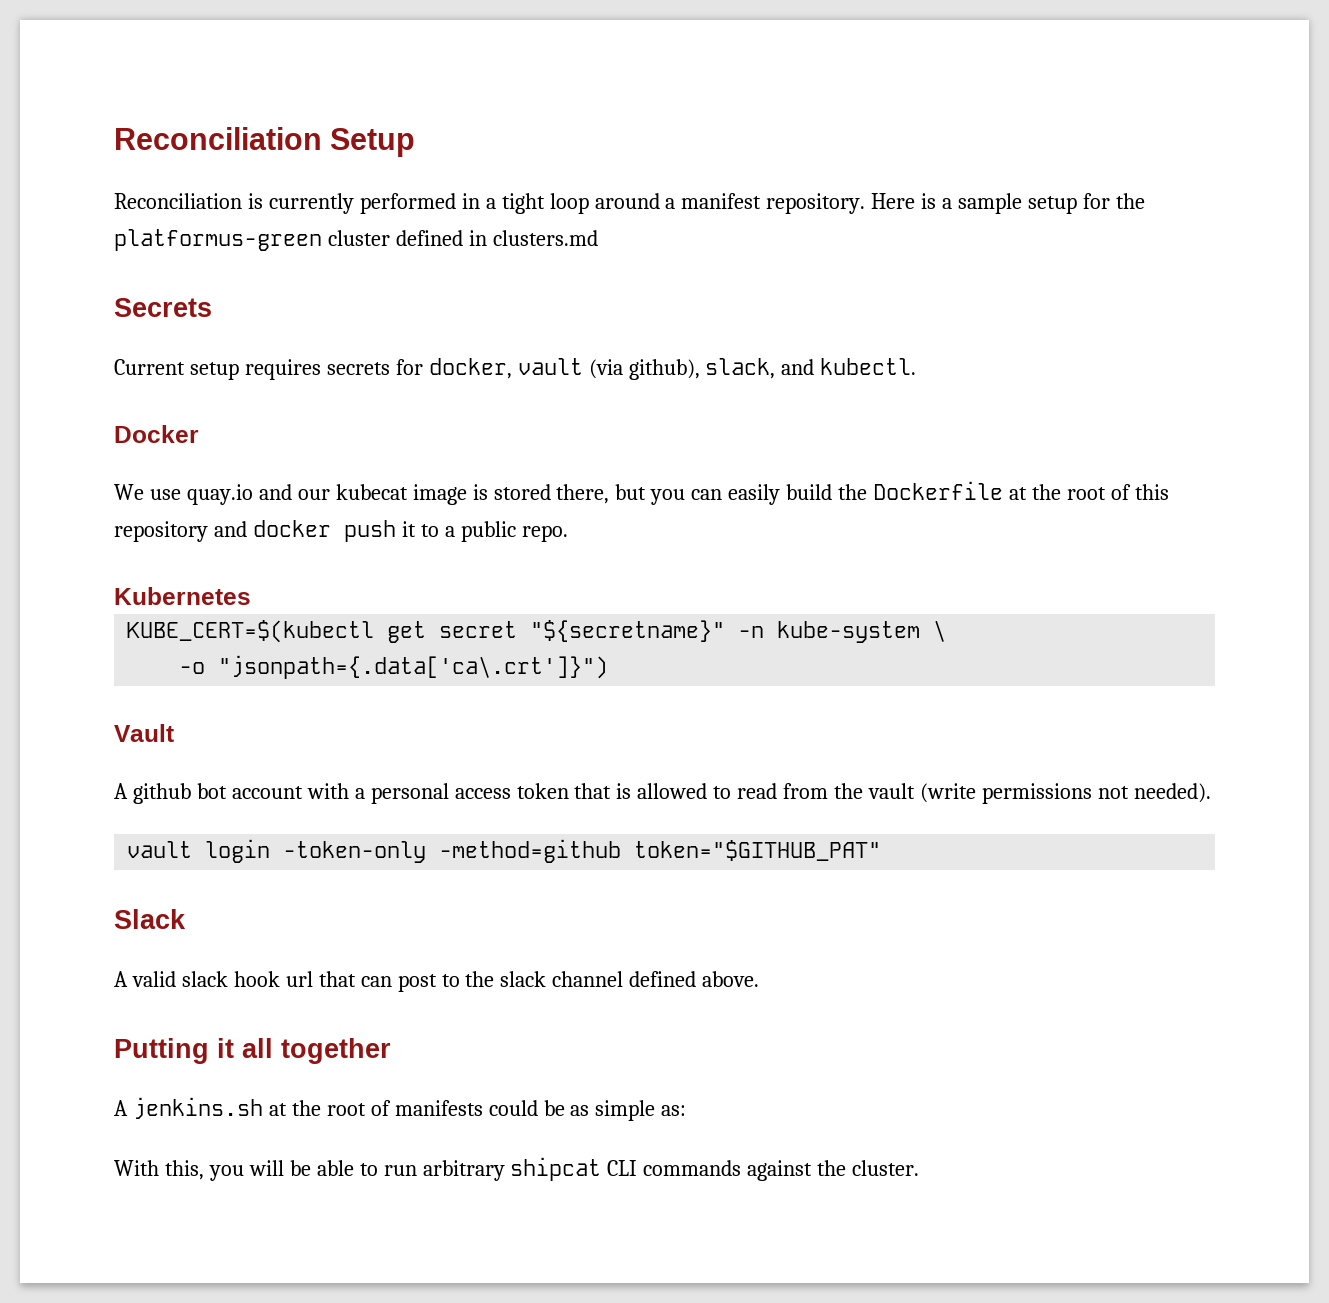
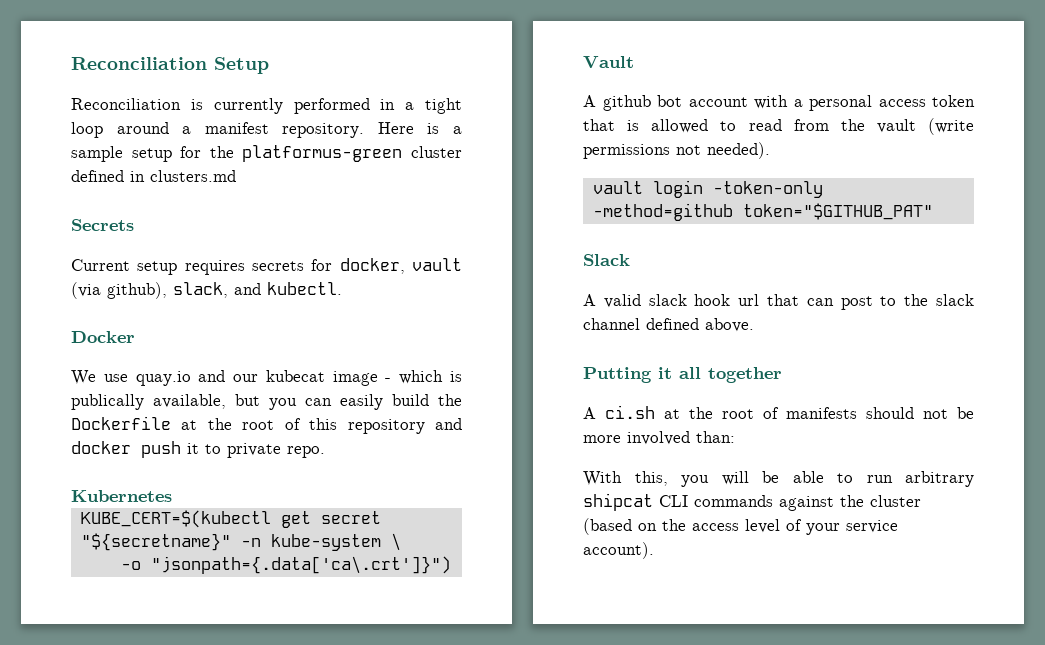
- We use quay.io and our kubecat image is stored there, but you can easily build the Dockerfile at the root of this repository and docker push it to a public repo.
+ We use quay.io and our kubecat image - which is publically available, but you can easily build the Dockerfile at the root of this repository and docker push it to private repo.
- A jenkins.sh at the root of manifests could be as simple as:
+ A ci.sh at the root of manifests should not be more involved than:
- With this, you will be able to run arbitrary shipcat CLI commands against the cluster.
+ With this, you will be able to run arbitrary shipcat CLI commands against the cluster (based on the access level of your service account).

